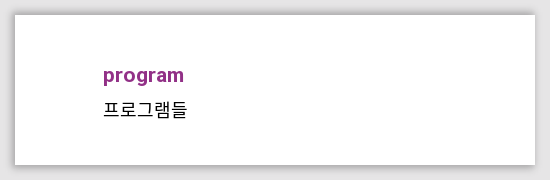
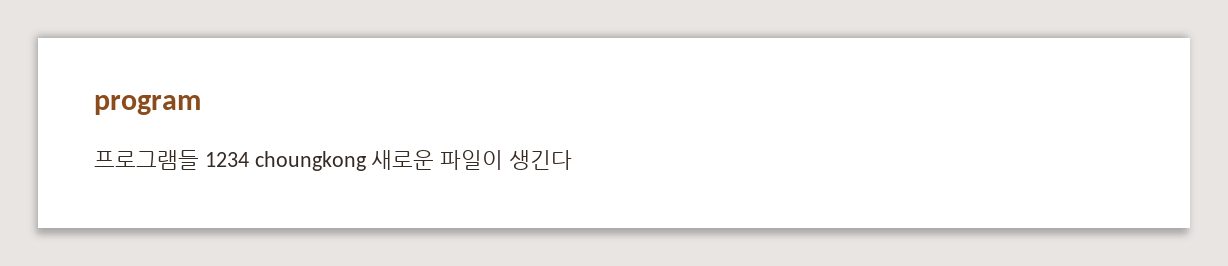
- 프로그램들
+ 프로그램들 1234 choungkong 새로운 파일이 생긴다

